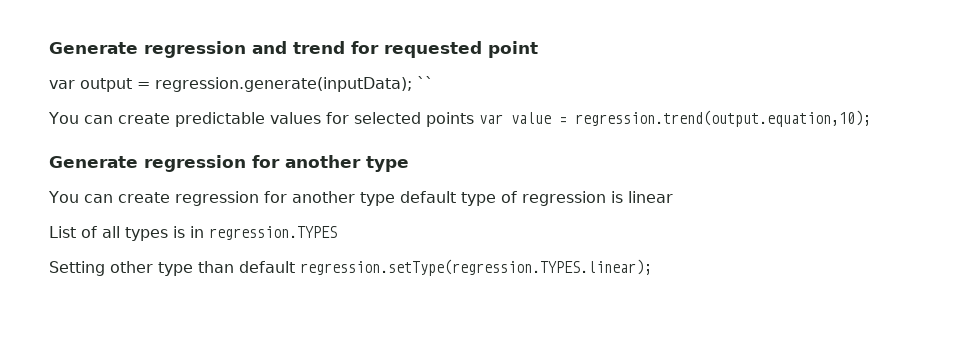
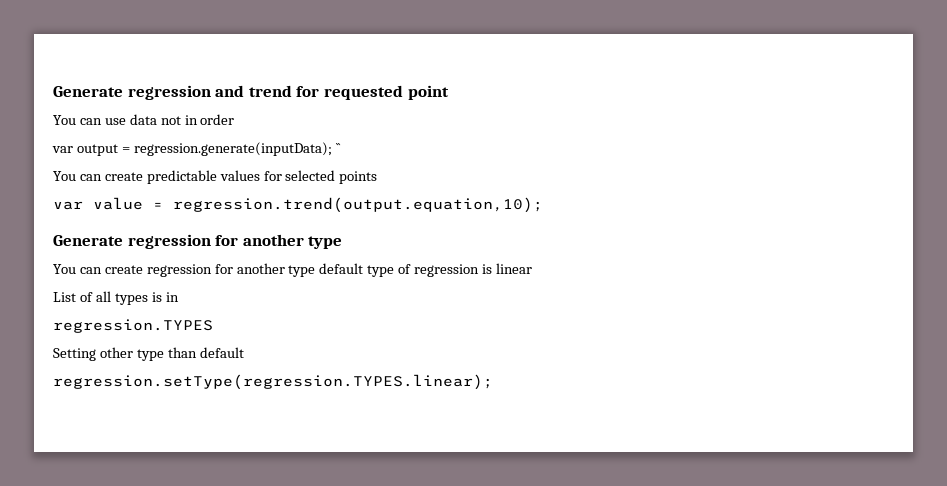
+ You can use data not in order
- You can create predictable values for selected points var value = regression.trend(output.equation,10);
+ You can create predictable values for selected points
+ var value = regression.trend(output.equation,10);
- List of all types is in regression.TYPES
+ List of all types is in
+ regression.TYPES
- Setting other type than default regression.setType(regression.TYPES.linear);
+ Setting other type than default
+ regression.setType(regression.TYPES.linear);

